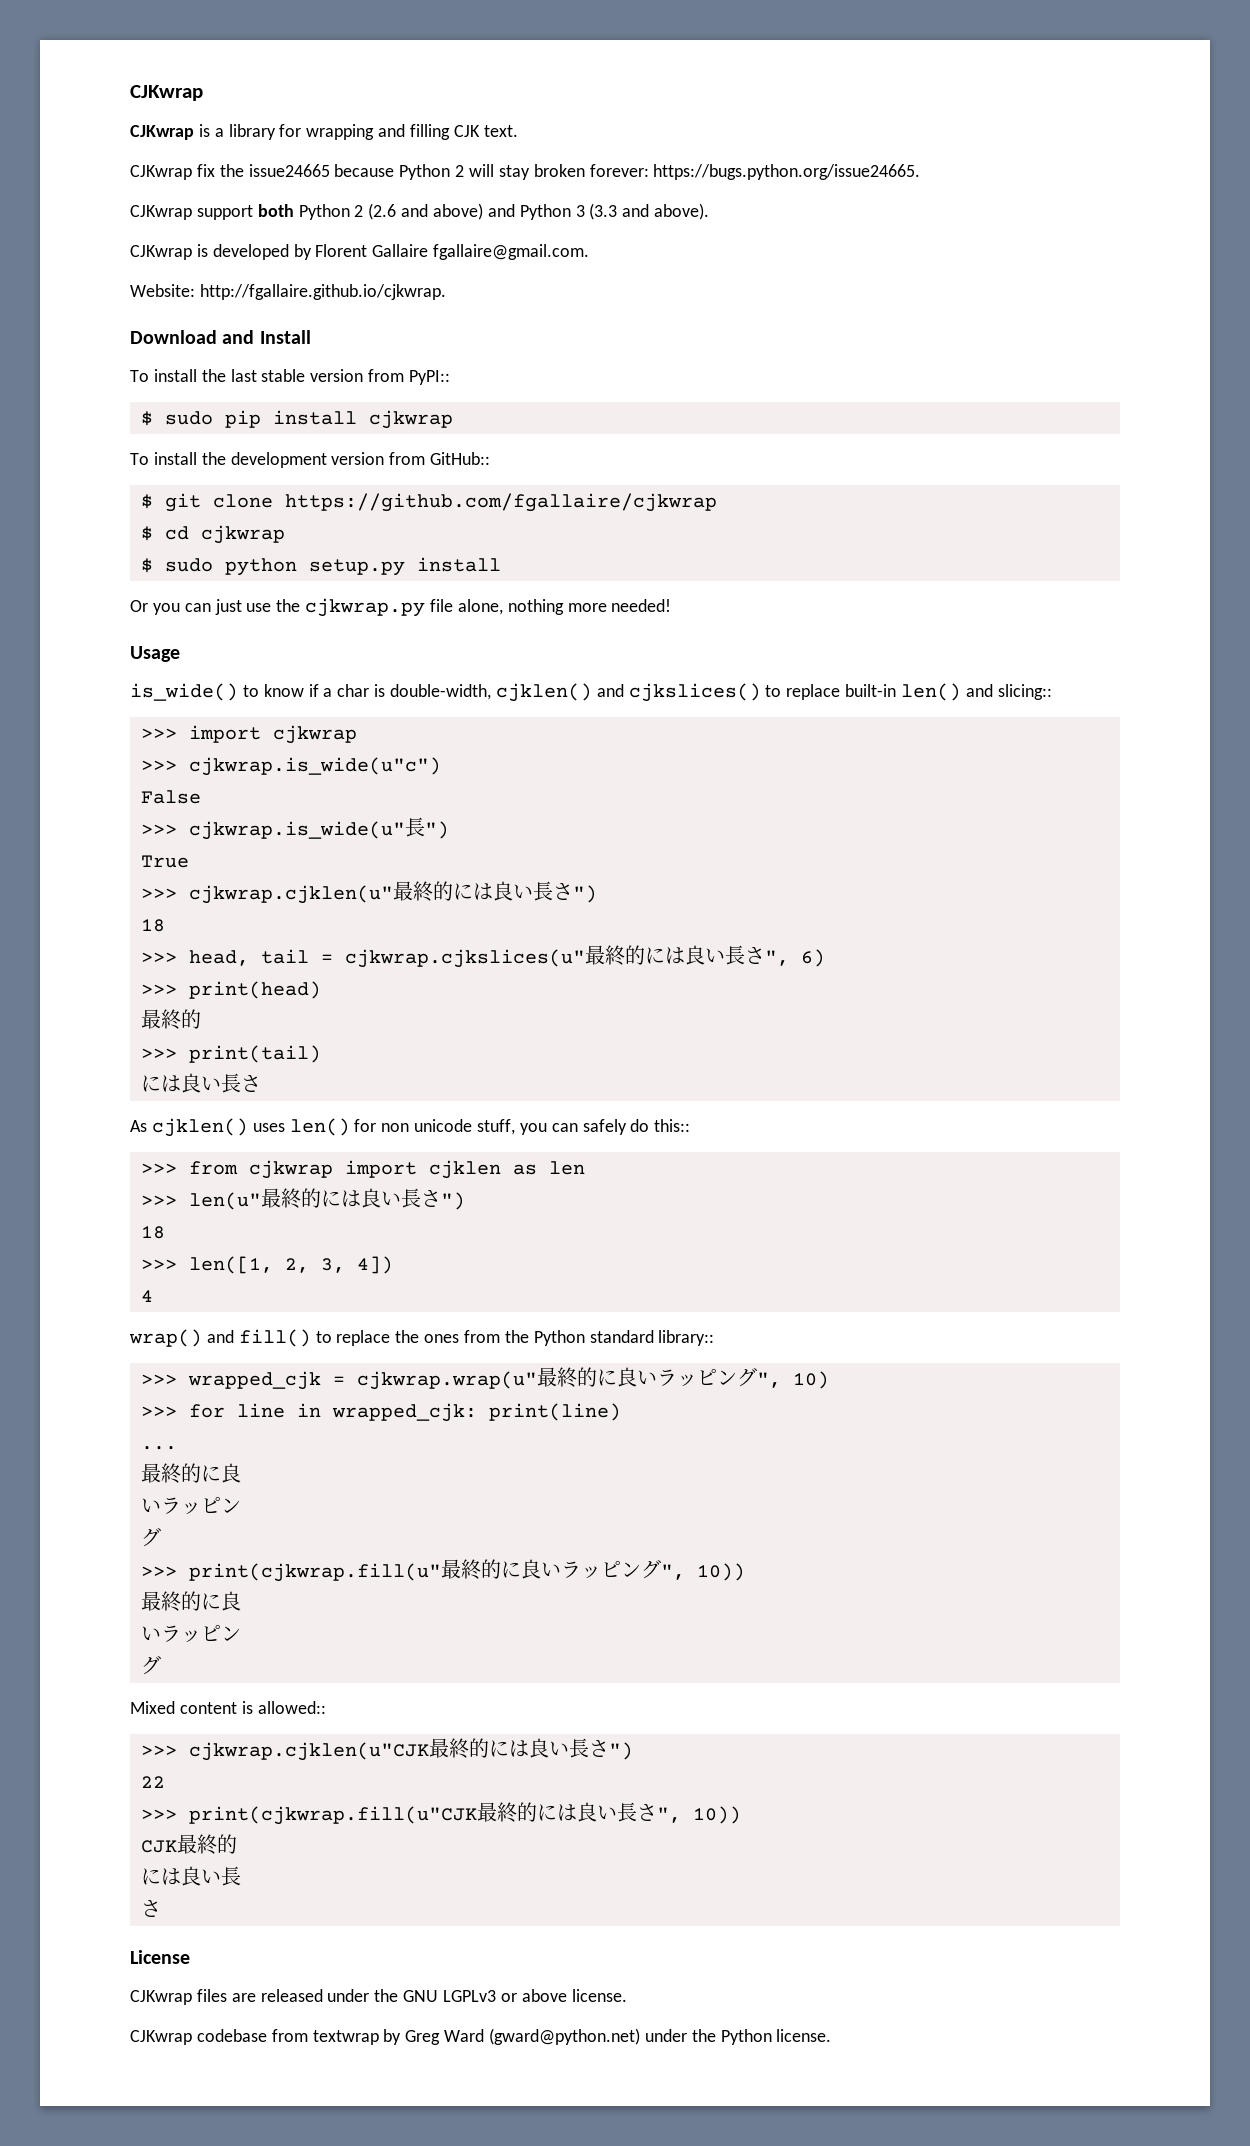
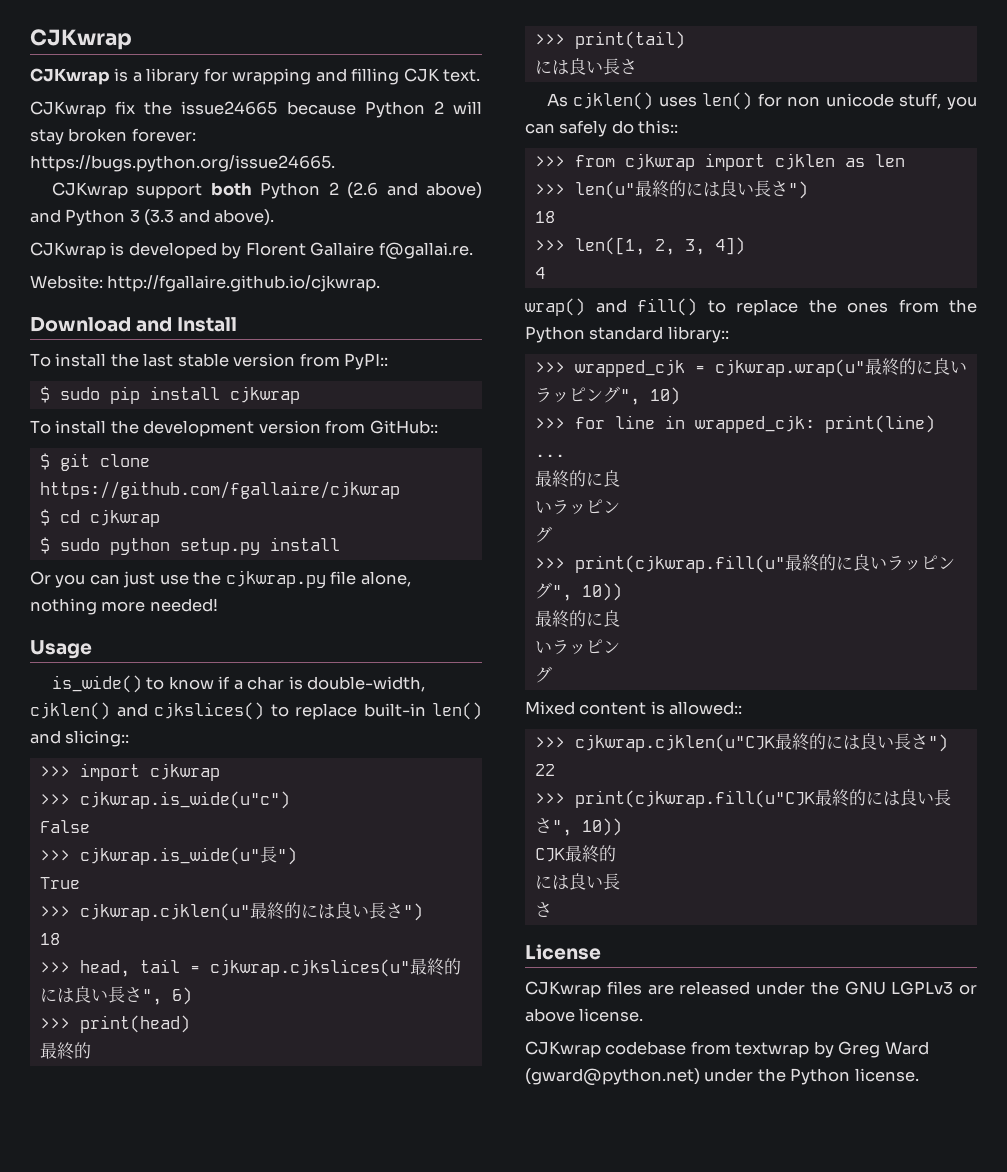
- CJKwrap is developed by Florent Gallaire fgallaire@gmail.com.
+ CJKwrap is developed by Florent Gallaire f@gallai.re.

